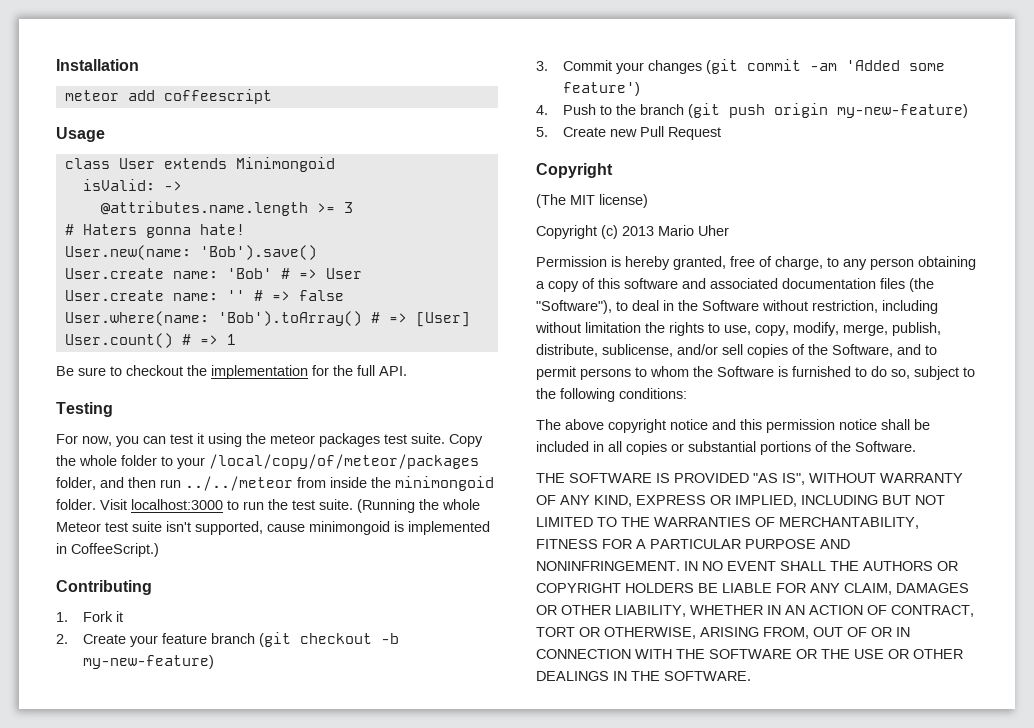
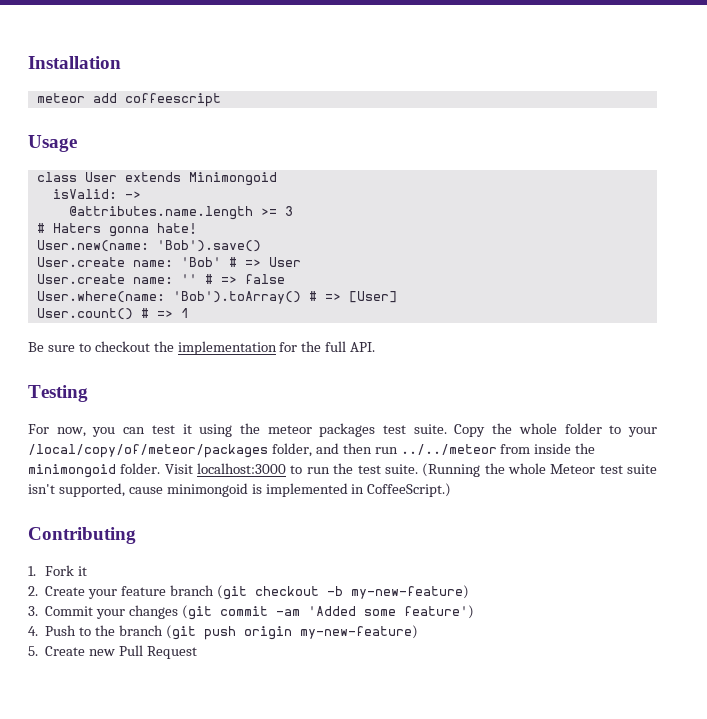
  5. Create new Pull Request
- Copyright
- (The MIT license)
- Copyright (c) 2013 Mario Uher
- Permission is hereby granted, free of charge, to any person obtaining a copy of this software and associated documentation files (the "Software"), to deal in the Software without restriction, including without limitation the rights to use, copy, modify, merge, publish, distribute, sublicense, and/or sell copies of the Software, and to permit persons to whom the Software is furnished to do so, subject to the following conditions:
- The above copyright notice and this permission notice shall be included in all copies or substantial portions of the Software.
- THE SOFTWARE IS PROVIDED "AS IS", WITHOUT WARRANTY OF ANY KIND, EXPRESS OR IMPLIED, INCLUDING BUT NOT LIMITED TO THE WARRANTIES OF MERCHANTABILITY, FITNESS FOR A PARTICULAR PURPOSE AND NONINFRINGEMENT. IN NO EVENT SHALL THE AUTHORS OR COPYRIGHT HOLDERS BE LIABLE FOR ANY CLAIM, DAMAGES OR OTHER LIABILITY, WHETHER IN AN ACTION OF CONTRACT, TORT OR OTHERWISE, ARISING FROM, OUT OF OR IN CONNECTION WITH THE SOFTWARE OR THE USE OR OTHER DEALINGS IN THE SOFTWARE.

